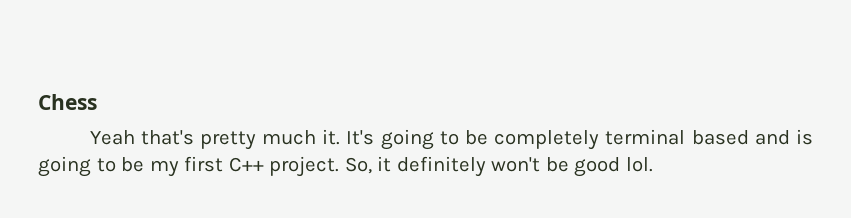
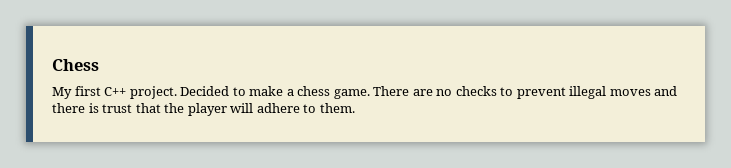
- Yeah that's pretty much it. It's going to be completely terminal based and is going to be my first C++ project. So, it definitely won't be good lol.
+ My first C++ project. Decided to make a chess game. There are no checks to prevent illegal moves and there is trust that the player will adhere to them.

